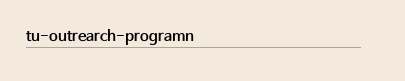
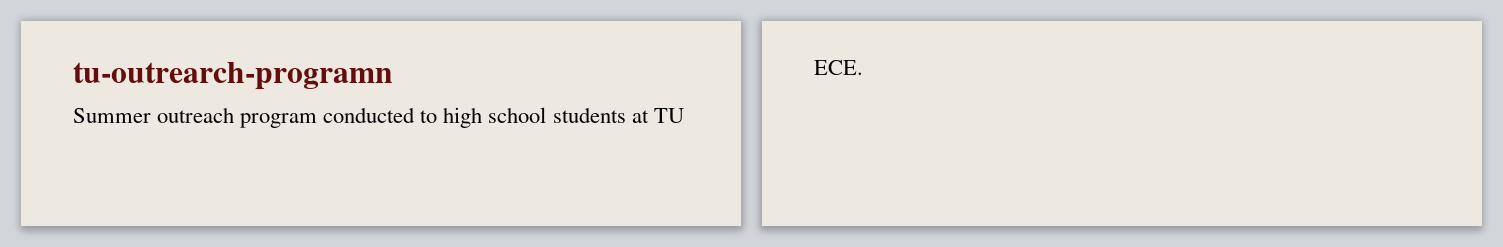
+ Summer outreach program conducted to high school students at TU ECE.

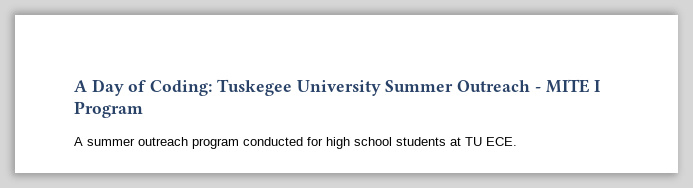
- tu-outrearch-programn
- Summer outreach program conducted to high school students at TU ECE.
+ A Day of Coding: Tuskegee University Summer Outreach - MITE I Program
+ A summer outreach program conducted for high school students at TU ECE.

